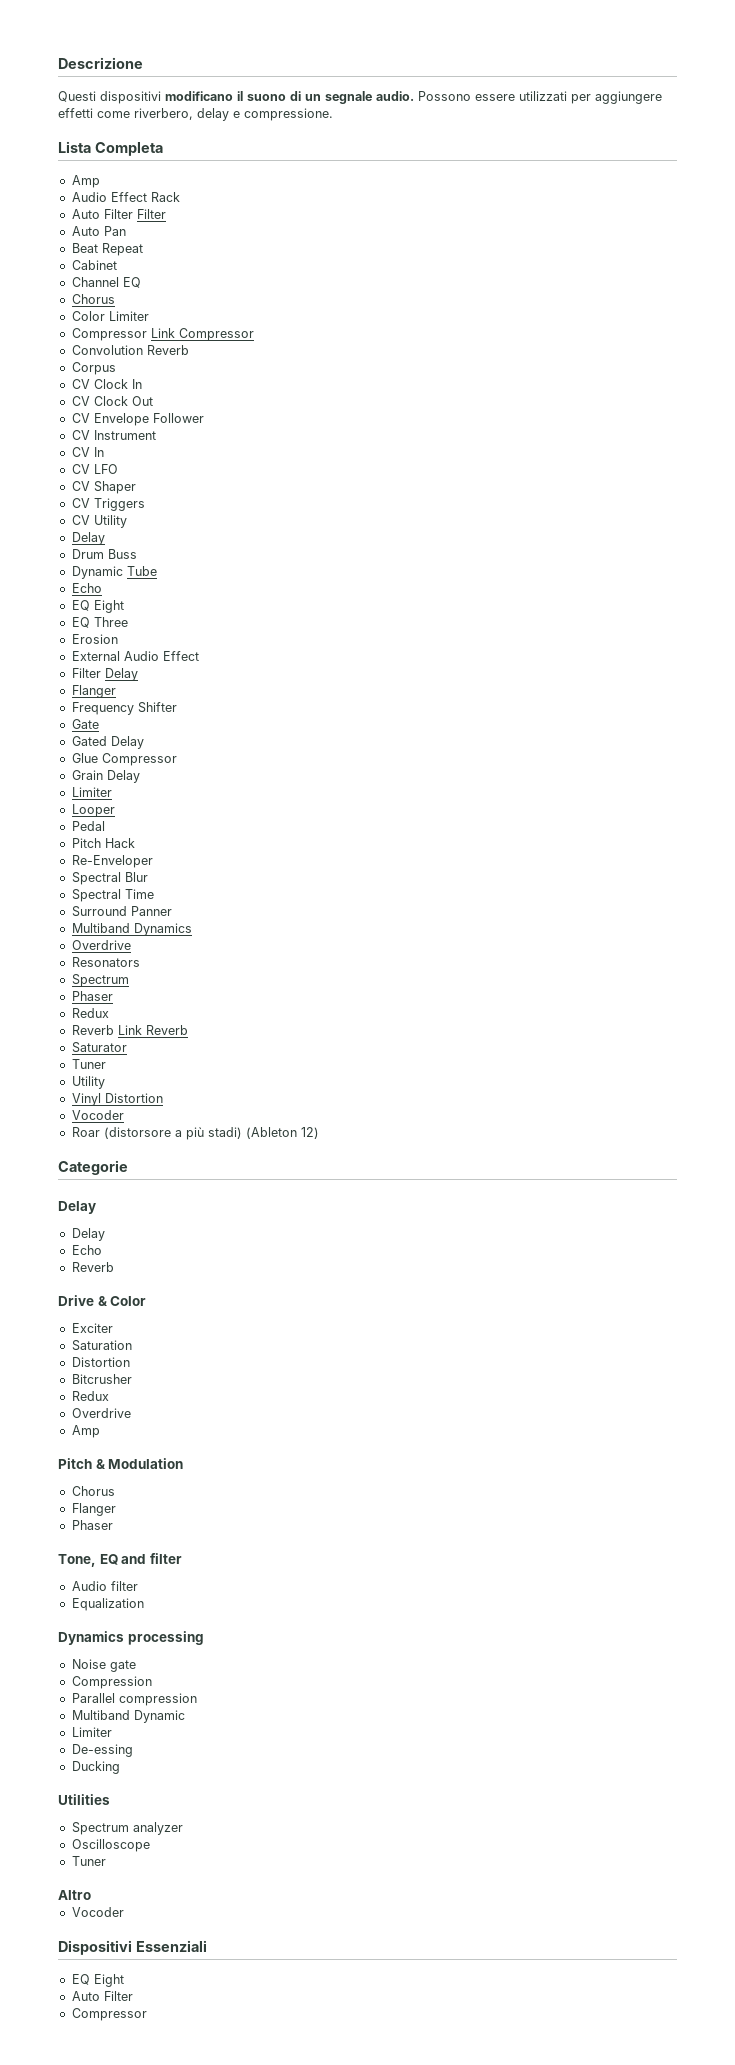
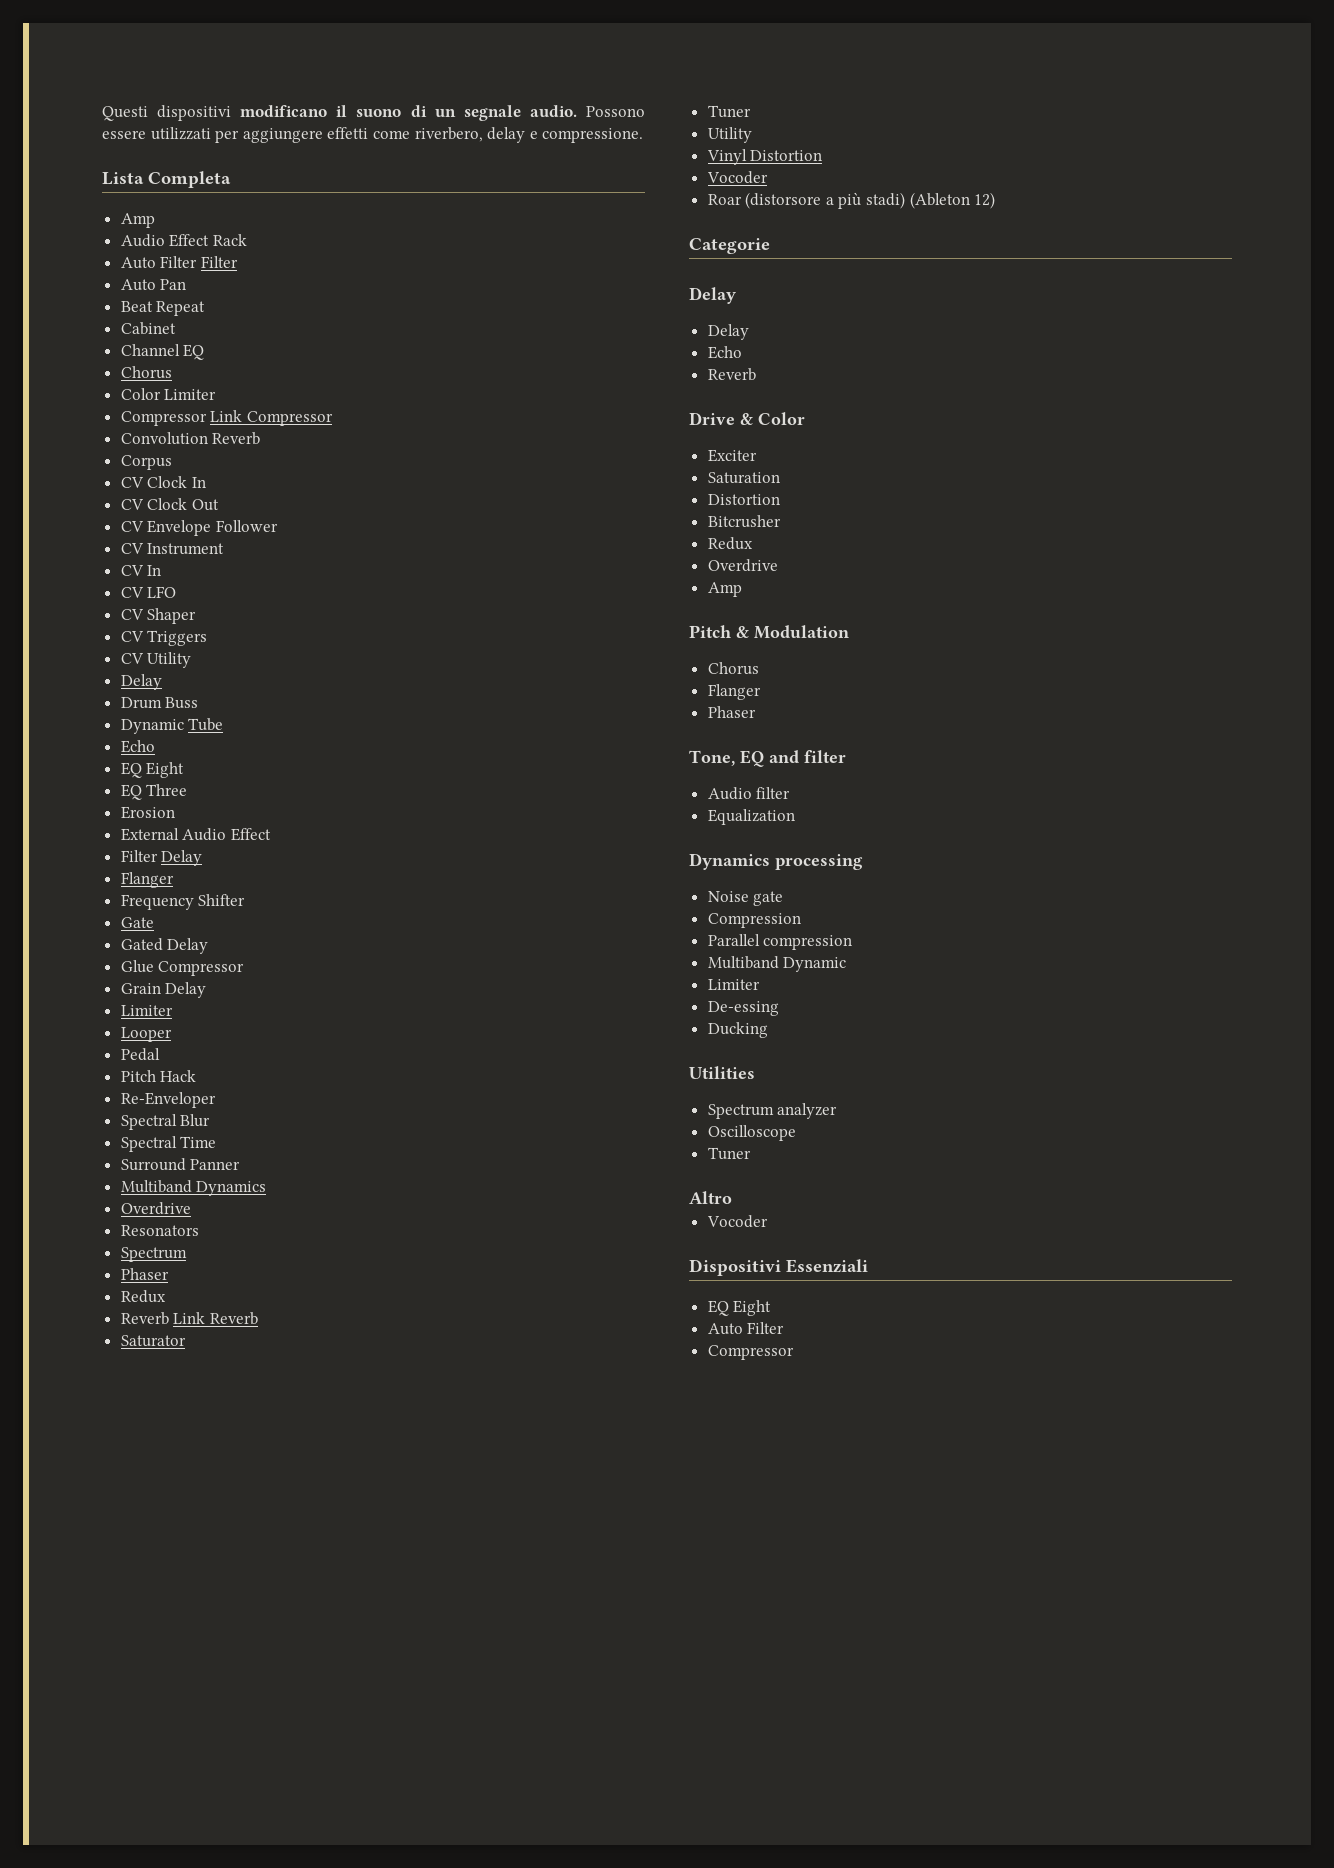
- Descrizione

